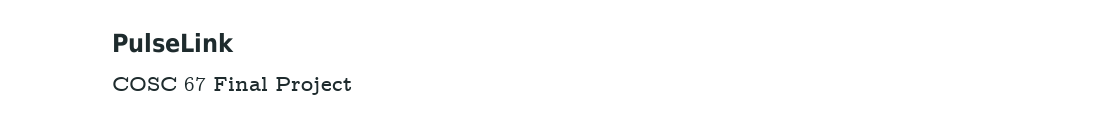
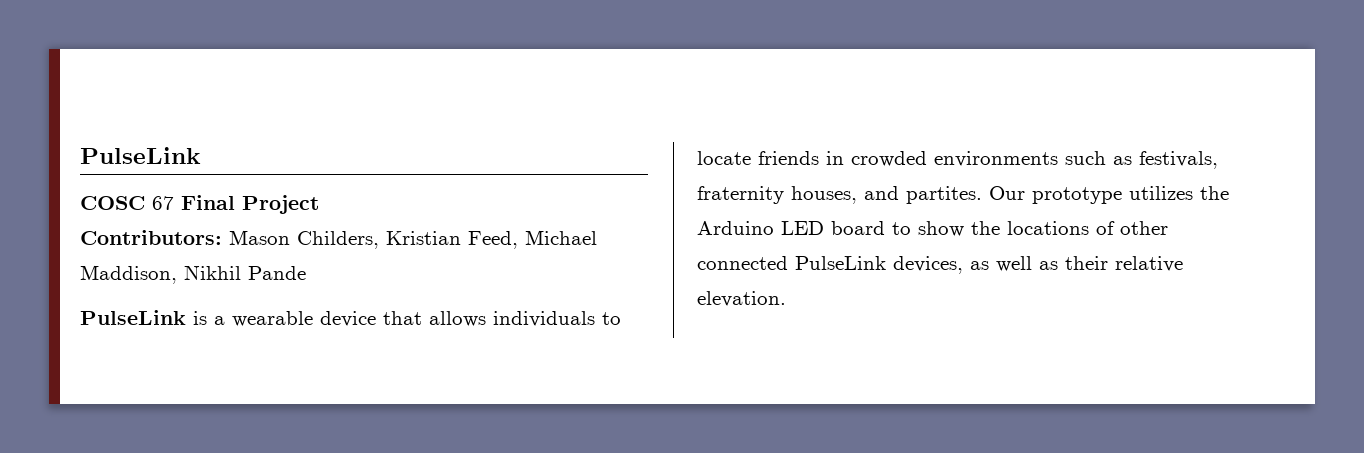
+ Contributors: Mason Childers, Kristian Feed, Michael Maddison, Nikhil Pande
+ PulseLink is a wearable device that allows individuals to locate friends in crowded environments such as festivals, fraternity houses, and partites. Our prototype utilizes the Arduino LED board to show the locations of other connected PulseLink devices, as well as their relative elevation.

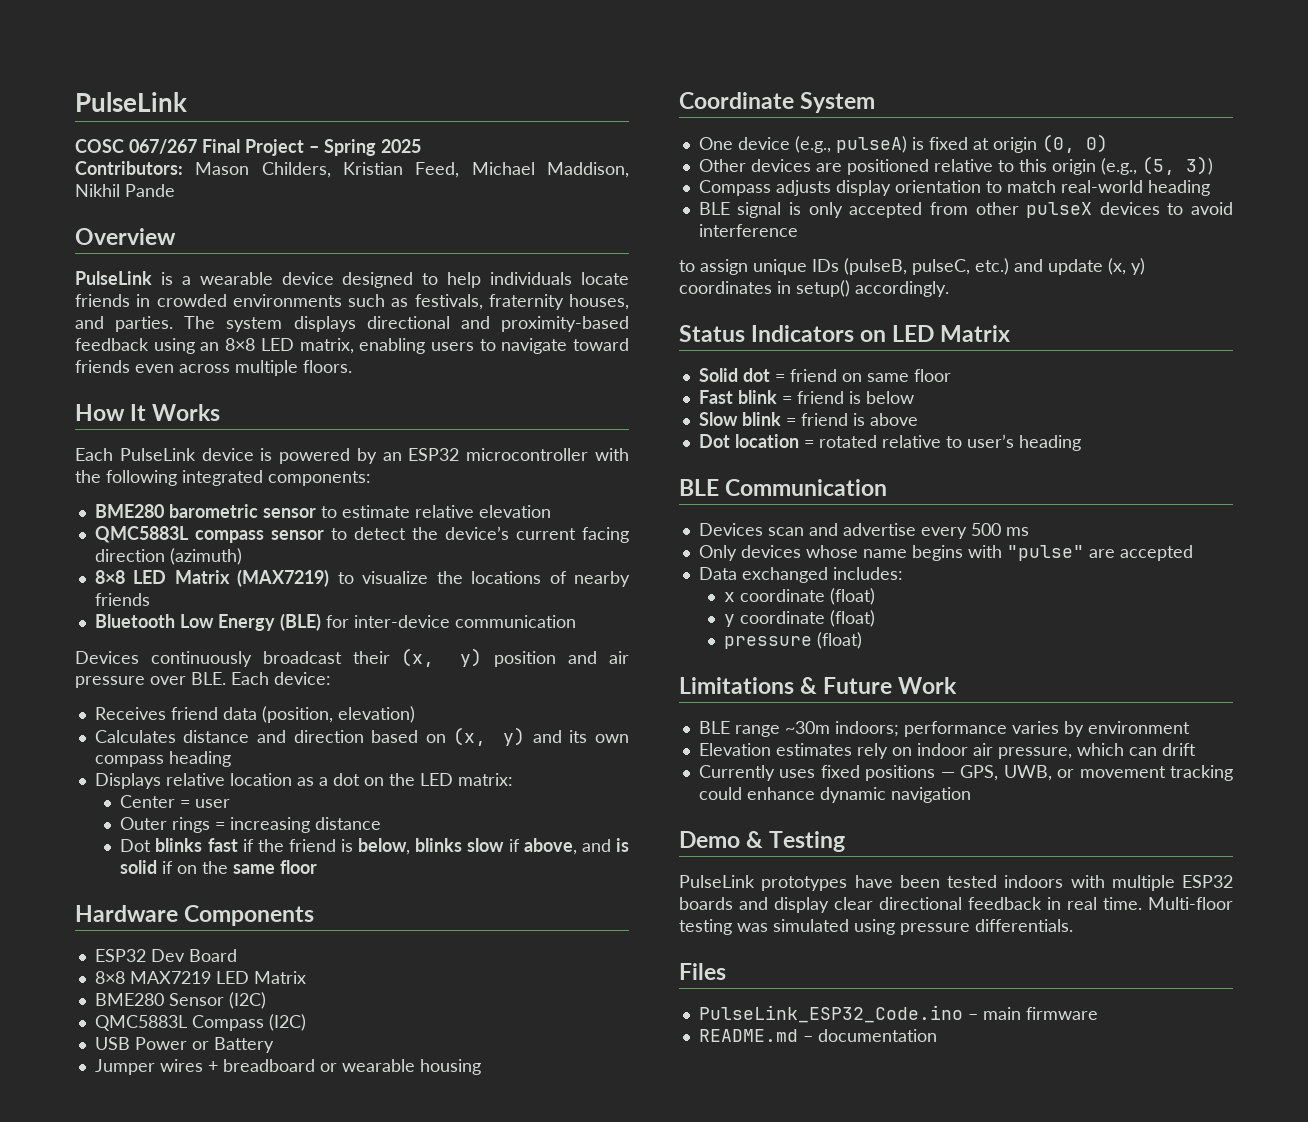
- COSC 67 Final Project
+ COSC 067/267 Final Project – Spring 2025
+ Overview
- PulseLink is a wearable device that allows individuals to locate friends in crowded environments such as festivals, fraternity houses, and partites. Our prototype utilizes the Arduino LED board to show the locations of other connected PulseLink devices, as well as their relative elevation.
+ PulseLink is a wearable device designed to help individuals locate friends in crowded environments such as festivals, fraternity houses, and parties. The system displays directional and proximity-based feedback using an 8×8 LED matrix, enabling users to navigate toward friends even across multiple floors.
+ How It Works
+ Each PulseLink device is powered by an ESP32 microcontroller with the following integrated components:
+ BME280 barometric sensor to estimate relative elevation
+ QMC5883L compass sensor to detect the device’s current facing direction (azimuth)
+ 8×8 LED Matrix (MAX7219) to visualize the locations of nearby friends
+ Bluetooth Low Energy (BLE) for inter-device communication
+ Devices continuously broadcast their (x, y) position and air pressure over BLE. Each device:
+ Receives friend data (position, elevation)
+ Calculates distance and direction based on (x, y) and its own compass heading
+ Displays relative location as a dot on the LED matrix:
+ Center = user
+ Outer rings = increasing distance
+ Dot blinks fast if the friend is below, blinks slow if above, and is solid if on the same floor
+ Hardware Components
+ ESP32 Dev Board
+ 8×8 MAX7219 LED Matrix
+ BME280 Sensor (I2C)
+ QMC5883L Compass (I2C)
+ USB Power or Battery
+ Jumper wires + breadboard or wearable housing
+ Coordinate System
+ One device (e.g., pulseA) is fixed at origin (0, 0)
+ Other devices are positioned relative to this origin (e.g., (5, 3))
+ Compass adjusts display orientation to match real-world heading
+ BLE signal is only accepted from other pulseX devices to avoid interference
+ to assign unique IDs (pulseB, pulseC, etc.) and update (x, y) coordinates in setup() accordingly.
+ Status Indicators on LED Matrix
+ Solid dot = friend on same floor
+ Fast blink = friend is below
+ Slow blink = friend is above
+ Dot location = rotated relative to user’s heading
+ BLE Communication
+ Devices scan and advertise every 500 ms
+ Only devices whose name begins with "pulse" are accepted
+ Data exchanged includes:
+ x coordinate (float)
+ y coordinate (float)
+ pressure (float)
+ Limitations & Future Work
+ BLE range ~30m indoors; performance varies by environment
+ Elevation estimates rely on indoor air pressure, which can drift
+ Currently uses fixed positions — GPS, UWB, or movement tracking could enhance dynamic navigation
+ Demo & Testing
+ PulseLink prototypes have been tested indoors with multiple ESP32 boards and display clear directional feedback in real time. Multi-floor testing was simulated using pressure differentials.
+ Files
+ PulseLink_ESP32_Code.ino – main firmware
+ README.md – documentation

